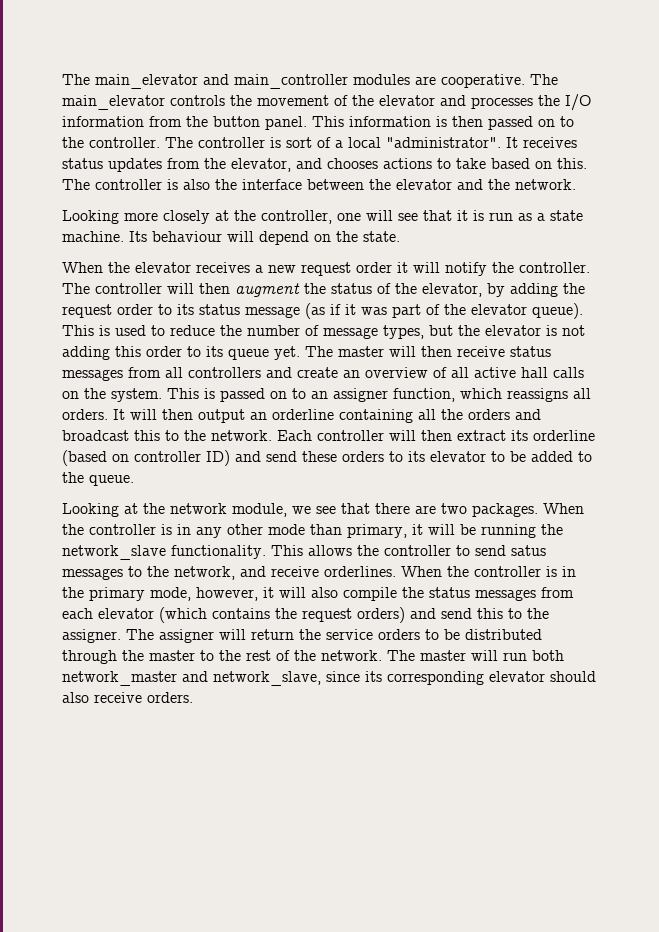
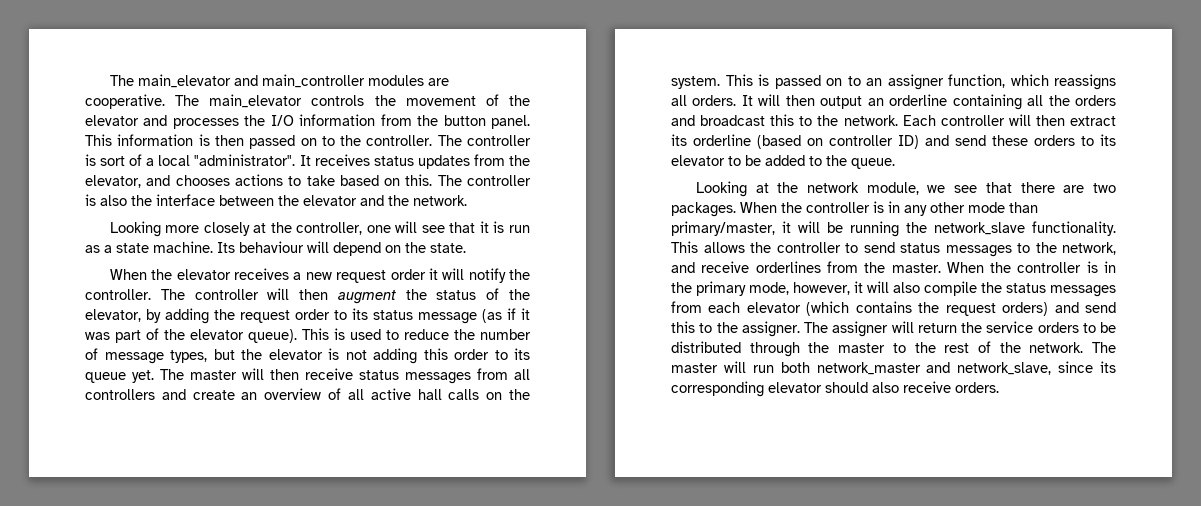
- When the controller is in any other mode than primary, it will be running the network_slave functionality.
+ When the controller is in any other mode than primary/master, it will be running the network_slave functionality.
- This allows the controller to send satus messages to the network, and receive orderlines.
+ This allows the controller to send status messages to the network, and receive orderlines from the master.

